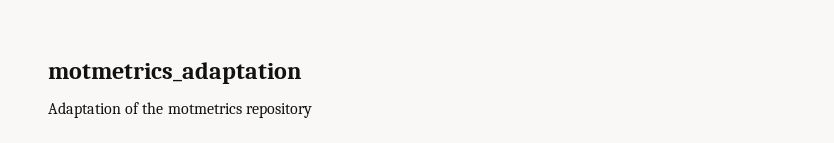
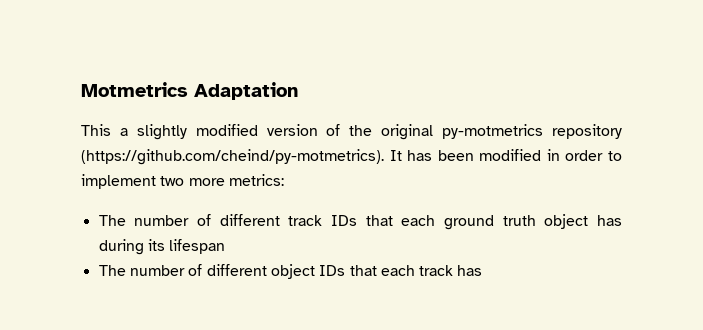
- motmetrics_adaptation
- Adaptation of the motmetrics repository
+ Motmetrics Adaptation
+ This a slightly modified version of the original py-motmetrics repository (https://github.com/cheind/py-motmetrics). It has been modified in order to implement two more metrics:
+ The number of different track IDs that each ground truth object has during its lifespan
+ The number of different object IDs that each track has

